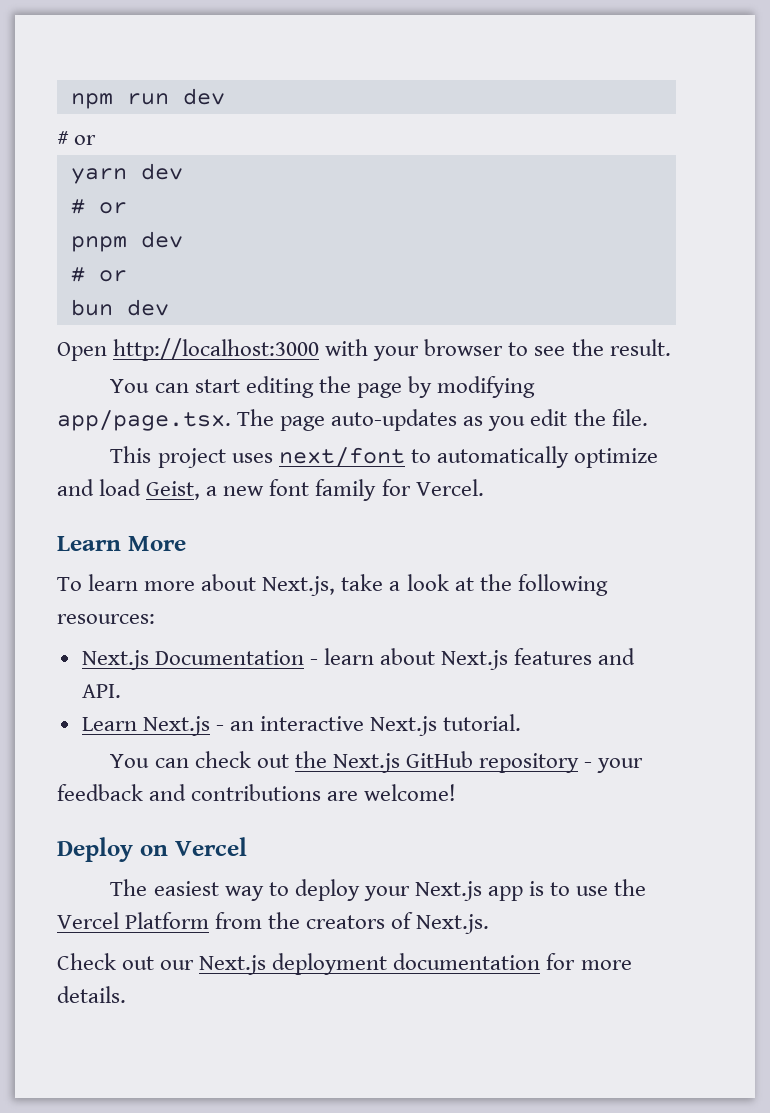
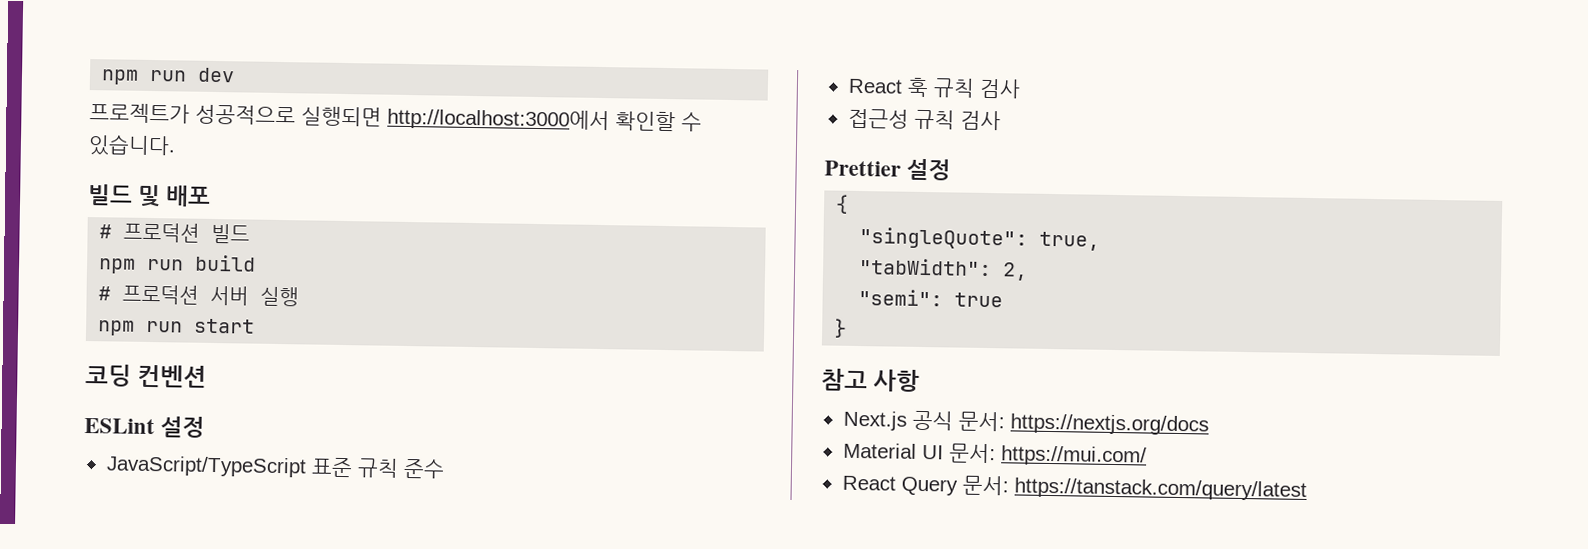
  npm run dev
- # or
- yarn dev
- # or
- pnpm dev
- # or
- bun dev
- Open http://localhost:3000 with your browser to see the result.
- You can start editing the page by modifying app/page.tsx. The page auto-updates as you edit the file.
- This project uses next/font to automatically optimize and load Geist, a new font family for Vercel.
- Learn More
- To learn more about Next.js, take a look at the following resources:
- Next.js Documentation - learn about Next.js features and API.
- Learn Next.js - an interactive Next.js tutorial.
- You can check out the Next.js GitHub repository - your feedback and contributions are welcome!
- Deploy on Vercel
- The easiest way to deploy your Next.js app is to use the Vercel Platform from the creators of Next.js.
- Check out our Next.js deployment documentation for more details.
+ 프로젝트가 성공적으로 실행되면 http://localhost:3000에서 확인할 수 있습니다.
+ 빌드 및 배포
+ # 프로덕션 빌드
+ npm run build
+ # 프로덕션 서버 실행
+ npm run start
+ 코딩 컨벤션
+ ESLint 설정
+ JavaScript/TypeScript 표준 규칙 준수
+ React 훅 규칙 검사
+ 접근성 규칙 검사
+ Prettier 설정
+ {
+ "singleQuote": true,
+ "tabWidth": 2,
+ "semi": true
+ }
+ 참고 사항
+ Next.js 공식 문서: https://nextjs.org/docs
+ Material UI 문서: https://mui.com/
+ React Query 문서: https://tanstack.com/query/latest

